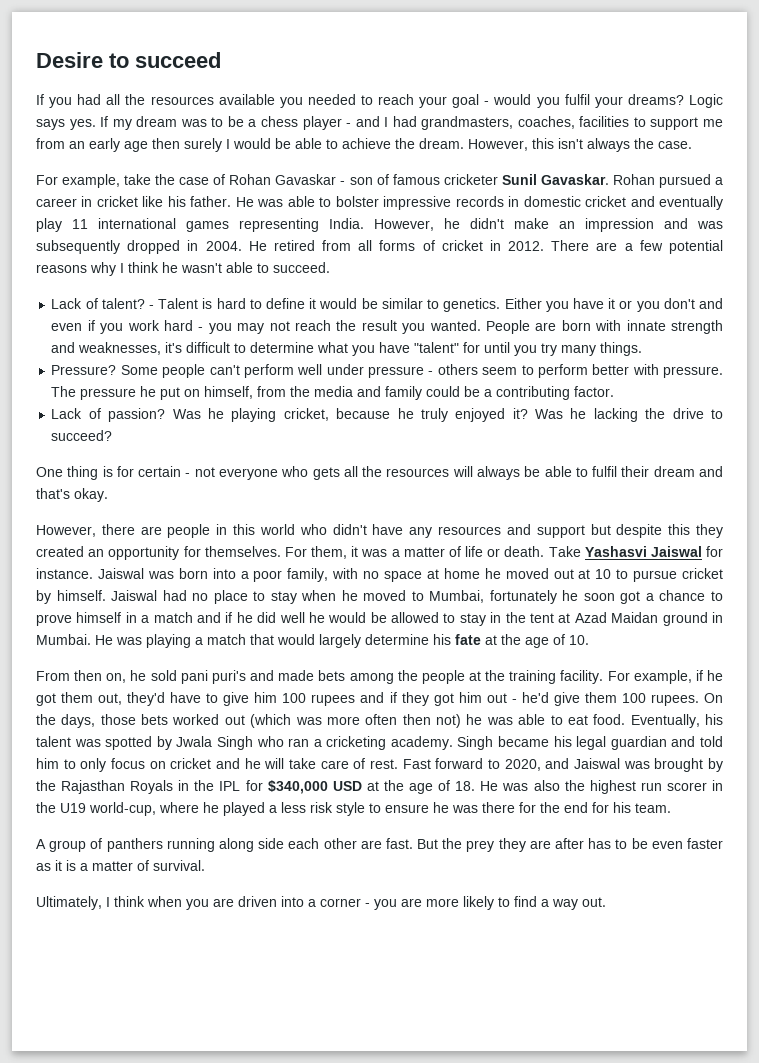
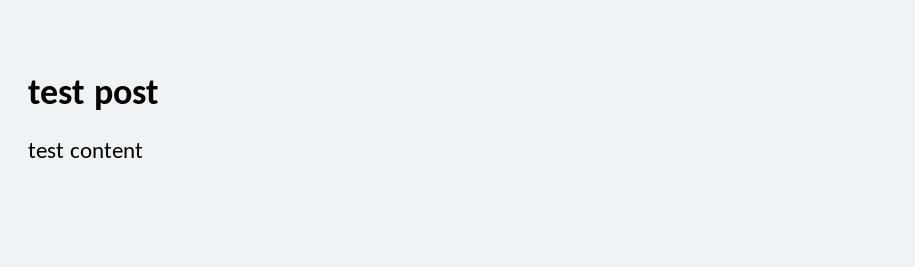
- Desire to succeed
- If you had all the resources available you needed to reach your goal - would you fulfil your dreams? Logic says yes. If my dream was to be a chess player - and I had grandmasters, coaches, facilities to support me from an early age then surely I would be able to achieve the dream. However, this isn't always the case.
- For example, take the case of Rohan Gavaskar - son of famous cricketer Sunil Gavaskar. Rohan pursued a career in cricket like his father. He was able to bolster impressive records in domestic cricket and eventually play 11 international games representing India. However, he didn't make an impression and was subsequently dropped in 2004. He retired from all forms of cricket in 2012. There are a few potential reasons why I think he wasn't able to succeed.
- Lack of talent? - Talent is hard to define it would be similar to genetics. Either you have it or you don't and even if you work hard - you may not reach the result you wanted. People are born with innate strength and weaknesses, it's difficult to determine what you have "talent" for until you try many things.
- Pressure? Some people can't perform well under pressure - others seem to perform better with pressure. The pressure he put on himself, from the media and family could be a contributing factor.
- Lack of passion? Was he playing cricket, because he truly enjoyed it? Was he lacking the drive to succeed?
- One thing is for certain - not everyone who gets all the resources will always be able to fulfil their dream and that's okay.
- However, there are people in this world who didn't have any resources and support but despite this they created an opportunity for themselves. For them, it was a matter of life or death. Take Yashasvi Jaiswal for instance. Jaiswal was born into a poor family, with no space at home he moved out at 10 to pursue cricket by himself. Jaiswal had no place to stay when he moved to Mumbai, fortunately he soon got a chance to prove himself in a match and if he did well he would be allowed to stay in the tent at Azad Maidan ground in Mumbai. He was playing a match that would largely determine his fate at the age of 10.
- From then on, he sold pani puri's and made bets among the people at the training facility. For example, if he got them out, they'd have to give him 100 rupees and if they got him out - he'd give them 100 rupees. On the days, those bets worked out (which was more often then not) he was able to eat food. Eventually, his talent was spotted by Jwala Singh who ran a cricketing academy. Singh became his legal guardian and told him to only focus on cricket and he will take care of rest. Fast forward to 2020, and Jaiswal was brought by the Rajasthan Royals in the IPL for $340,000 USD at the age of 18. He was also the highest run scorer in the U19 world-cup, where he played a less risk style to ensure he was there for the end for his team.
- A group of panthers running along side each other are fast. But the prey they are after has to be even faster as it is a matter of survival.
- Ultimately, I think when you are driven into a corner - you are more likely to find a way out.
+ test post
+ test content

